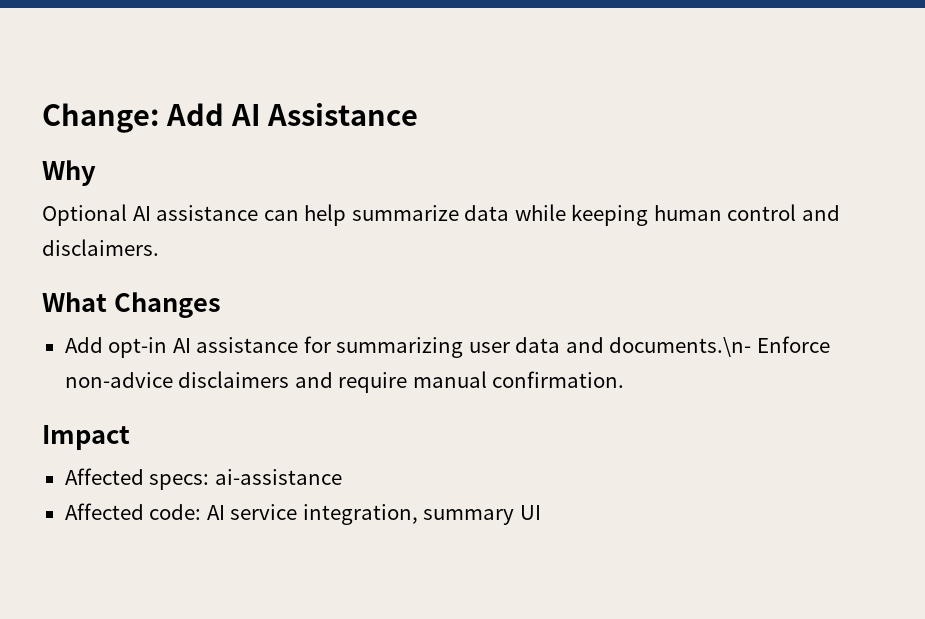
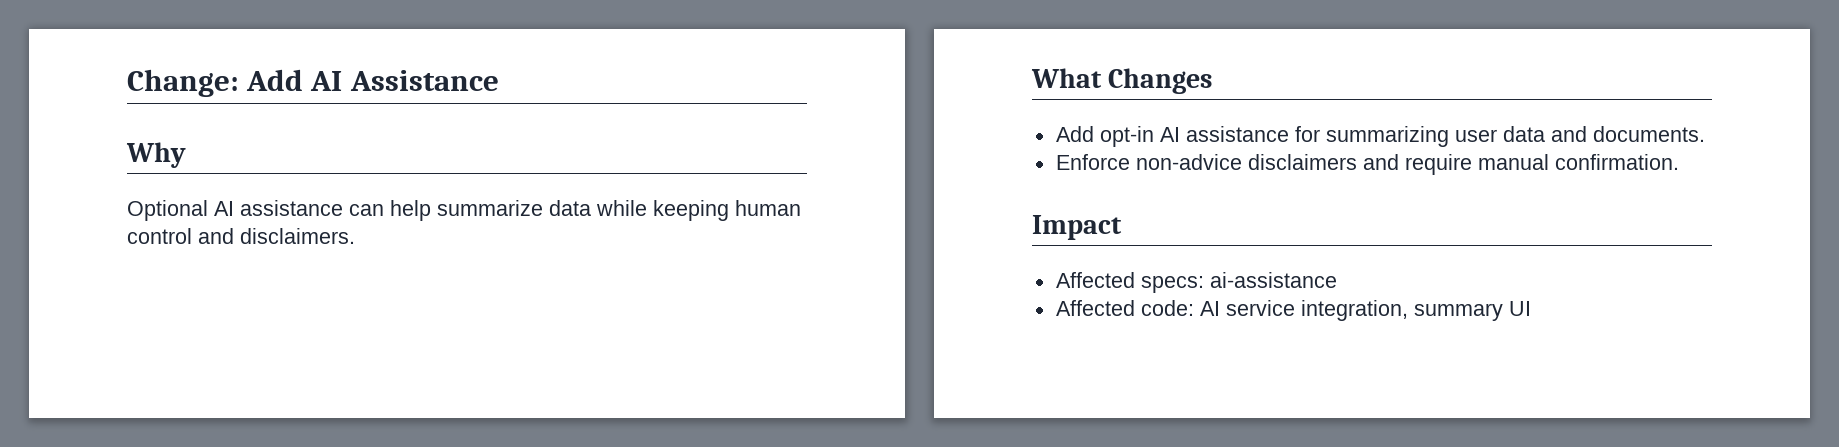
- Add opt-in AI assistance for summarizing user data and documents.\n- Enforce non-advice disclaimers and require manual confirmation.
+ Add opt-in AI assistance for summarizing user data and documents.
+ Enforce non-advice disclaimers and require manual confirmation.

